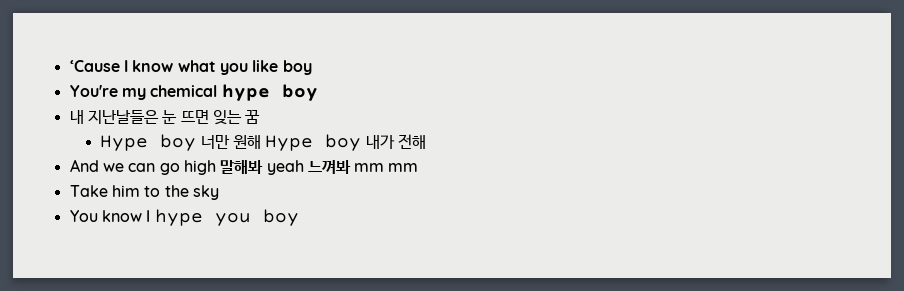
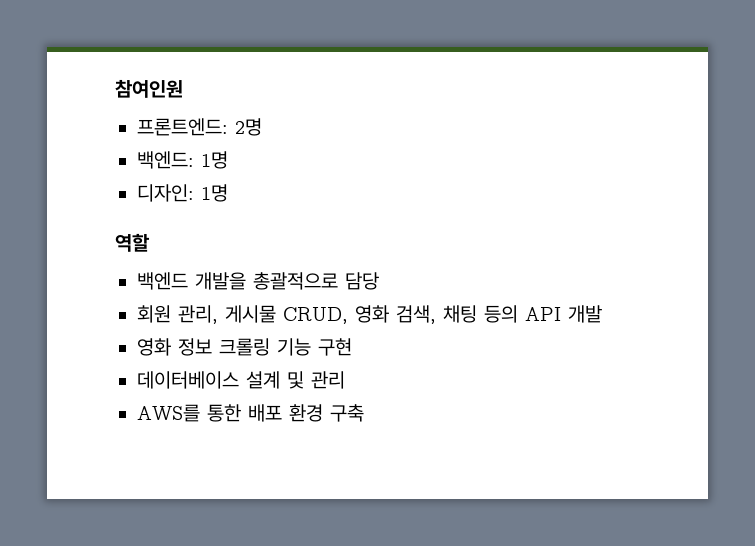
- ‘Cause I know what you like boy
- You're my chemical hype boy
- 내 지난날들은 눈 뜨면 잊는 꿈
- Hype boy 너만 원해 Hype boy 내가 전해
- And we can go high 말해봐 yeah 느껴봐 mm mm
- Take him to the sky
- You know I hype you boy
+ 참여인원
+ 프론트엔드: 2명
+ 백엔드: 1명
+ 디자인: 1명
+ 역할
+ 백엔드 개발을 총괄적으로 담당
+ 회원 관리, 게시물 CRUD, 영화 검색, 채팅 등의 API 개발
+ 영화 정보 크롤링 기능 구현
+ 데이터베이스 설계 및 관리
+ AWS를 통한 배포 환경 구축

